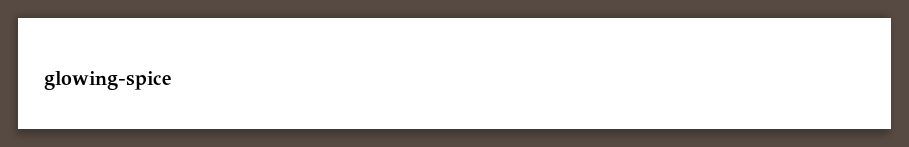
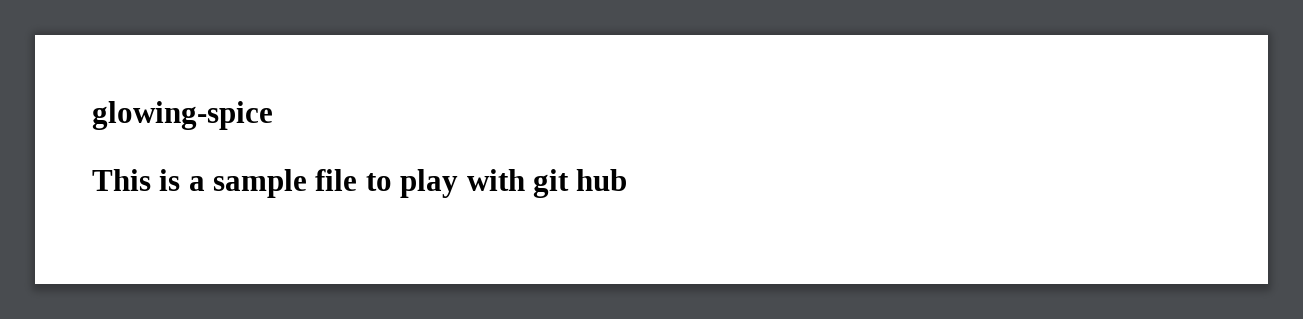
+ This is a sample file to play with git hub

